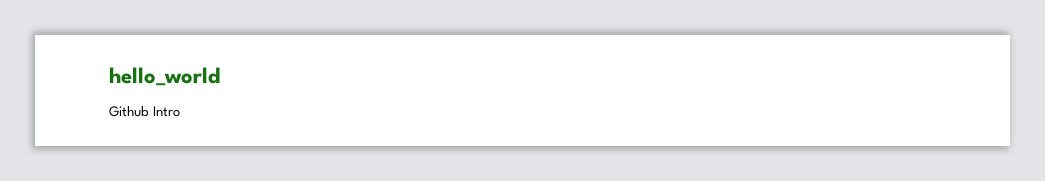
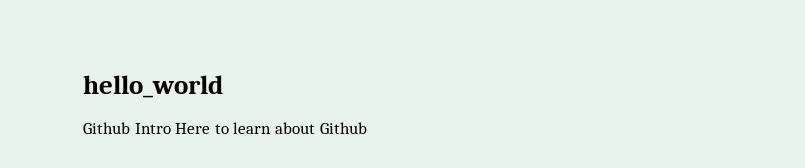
- Github Intro
+ Github Intro Here to learn about Github

